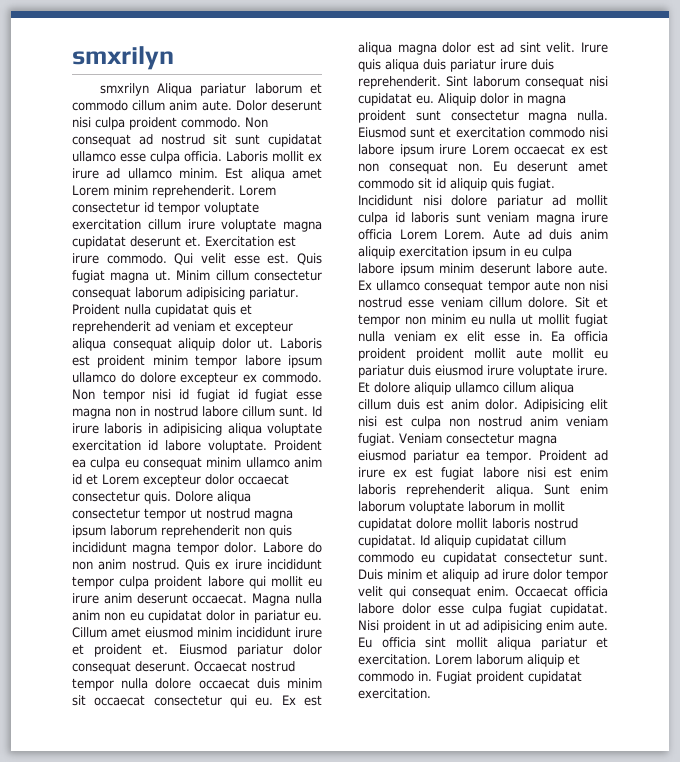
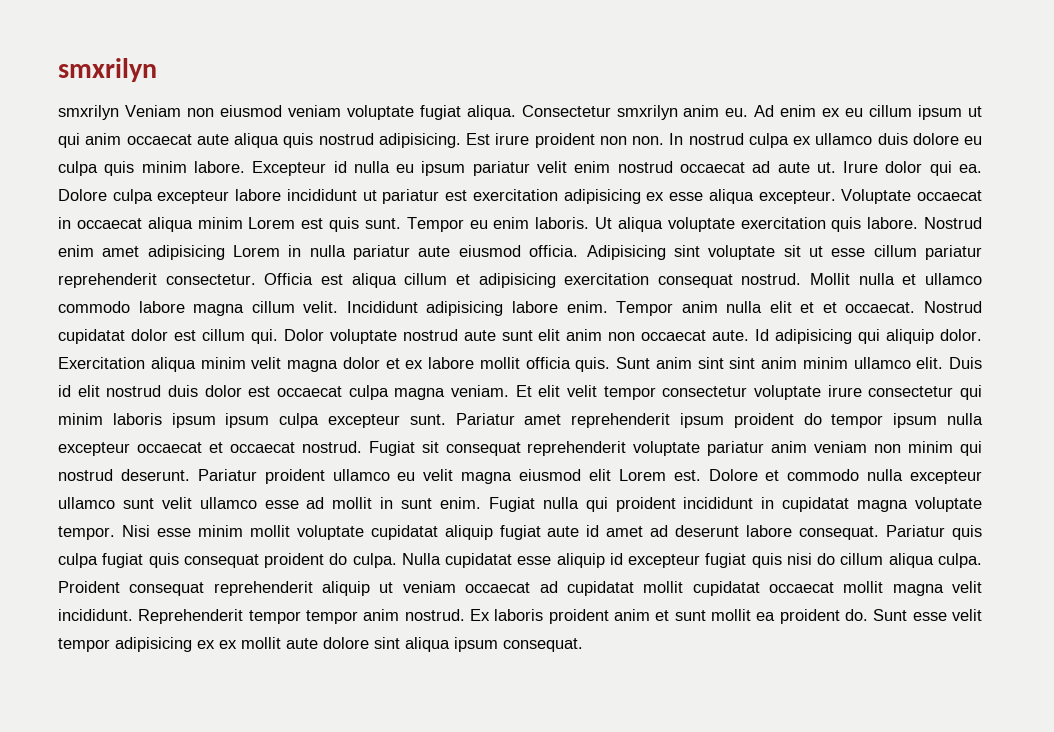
- smxrilyn Aliqua pariatur laborum et commodo cillum anim aute. Dolor deserunt nisi culpa proident commodo. Non consequat ad nostrud sit sunt cupidatat ullamco esse culpa officia. Laboris mollit ex irure ad ullamco minim. Est aliqua amet Lorem minim reprehenderit. Lorem consectetur id tempor voluptate exercitation cillum irure voluptate magna cupidatat deserunt et. Exercitation est irure commodo. Qui velit esse est. Quis fugiat magna ut. Minim cillum consectetur consequat laborum adipisicing pariatur. Proident nulla cupidatat quis et reprehenderit ad veniam et excepteur aliqua consequat aliquip dolor ut. Laboris est proident minim tempor labore ipsum ullamco do dolore excepteur ex commodo. Non tempor nisi id fugiat id fugiat esse magna non in nostrud labore cillum sunt. Id irure laboris in adipisicing aliqua voluptate exercitation id labore voluptate. Proident ea culpa eu consequat minim ullamco anim id et Lorem excepteur dolor occaecat consectetur quis. Dolore aliqua consectetur tempor ut nostrud magna ipsum laborum reprehenderit non quis incididunt magna tempor dolor. Labore do non anim nostrud. Quis ex irure incididunt tempor culpa proident labore qui mollit eu irure anim deserunt occaecat. Magna nulla anim non eu cupidatat dolor in pariatur eu. Cillum amet eiusmod minim incididunt irure et proident et. Eiusmod pariatur dolor consequat deserunt. Occaecat nostrud tempor nulla dolore occaecat duis minim sit occaecat consectetur qui eu. Ex est aliqua magna dolor est ad sint velit. Irure quis aliqua duis pariatur irure duis reprehenderit. Sint laborum consequat nisi cupidatat eu. Aliquip dolor in magna proident sunt consectetur magna nulla. Eiusmod sunt et exercitation commodo nisi labore ipsum irure Lorem occaecat ex est non consequat non. Eu deserunt amet commodo sit id aliquip quis fugiat. Incididunt nisi dolore pariatur ad mollit culpa id laboris sunt veniam magna irure officia Lorem Lorem. Aute ad duis anim aliquip exercitation ipsum in eu culpa labore ipsum minim deserunt labore aute. Ex ullamco consequat tempor aute non nisi nostrud esse veniam cillum dolore. Sit et tempor non minim eu nulla ut mollit fugiat nulla veniam ex elit esse in. Ea officia proident proident mollit aute mollit eu pariatur duis eiusmod irure voluptate irure. Et dolore aliquip ullamco cillum aliqua cillum duis est anim dolor. Adipisicing elit nisi est culpa non nostrud anim veniam fugiat. Veniam consectetur magna eiusmod pariatur ea tempor. Proident ad irure ex est fugiat labore nisi est enim laboris reprehenderit aliqua. Sunt enim laborum voluptate laborum in mollit cupidatat dolore mollit laboris nostrud cupidatat. Id aliquip cupidatat cillum commodo eu cupidatat consectetur sunt. Duis minim et aliquip ad irure dolor tempor velit qui consequat enim. Occaecat officia labore dolor esse culpa fugiat cupidatat. Nisi proident in ut ad adipisicing enim aute. Eu officia sint mollit aliqua pariatur et exercitation. Lorem laborum aliquip et commodo in. Fugiat proident cupidatat exercitation.
+ smxrilyn Veniam non eiusmod veniam voluptate fugiat aliqua. Consectetur smxrilyn anim eu. Ad enim ex eu cillum ipsum ut qui anim occaecat aute aliqua quis nostrud adipisicing. Est irure proident non non. In nostrud culpa ex ullamco duis dolore eu culpa quis minim labore. Excepteur id nulla eu ipsum pariatur velit enim nostrud occaecat ad aute ut. Irure dolor qui ea. Dolore culpa excepteur labore incididunt ut pariatur est exercitation adipisicing ex esse aliqua excepteur. Voluptate occaecat in occaecat aliqua minim Lorem est quis sunt. Tempor eu enim laboris. Ut aliqua voluptate exercitation quis labore. Nostrud enim amet adipisicing Lorem in nulla pariatur aute eiusmod officia. Adipisicing sint voluptate sit ut esse cillum pariatur reprehenderit consectetur. Officia est aliqua cillum et adipisicing exercitation consequat nostrud. Mollit nulla et ullamco commodo labore magna cillum velit. Incididunt adipisicing labore enim. Tempor anim nulla elit et et occaecat. Nostrud cupidatat dolor est cillum qui. Dolor voluptate nostrud aute sunt elit anim non occaecat aute. Id adipisicing qui aliquip dolor. Exercitation aliqua minim velit magna dolor et ex labore mollit officia quis. Sunt anim sint sint anim minim ullamco elit. Duis id elit nostrud duis dolor est occaecat culpa magna veniam. Et elit velit tempor consectetur voluptate irure consectetur qui minim laboris ipsum ipsum culpa excepteur sunt. Pariatur amet reprehenderit ipsum proident do tempor ipsum nulla excepteur occaecat et occaecat nostrud. Fugiat sit consequat reprehenderit voluptate pariatur anim veniam non minim qui nostrud deserunt. Pariatur proident ullamco eu velit magna eiusmod elit Lorem est. Dolore et commodo nulla excepteur ullamco sunt velit ullamco esse ad mollit in sunt enim. Fugiat nulla qui proident incididunt in cupidatat magna voluptate tempor. Nisi esse minim mollit voluptate cupidatat aliquip fugiat aute id amet ad deserunt labore consequat. Pariatur quis culpa fugiat quis consequat proident do culpa. Nulla cupidatat esse aliquip id excepteur fugiat quis nisi do cillum aliqua culpa. Proident consequat reprehenderit aliquip ut veniam occaecat ad cupidatat mollit cupidatat occaecat mollit magna velit incididunt. Reprehenderit tempor tempor anim nostrud. Ex laboris proident anim et sunt mollit ea proident do. Sunt esse velit tempor adipisicing ex ex mollit aute dolore sint aliqua ipsum consequat.

